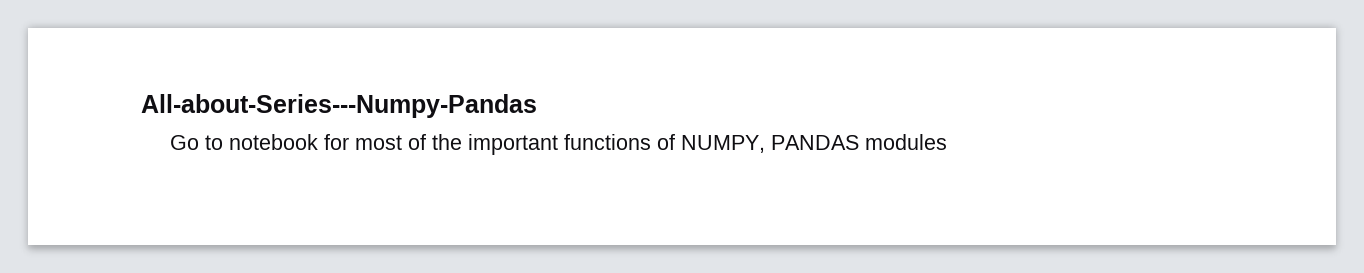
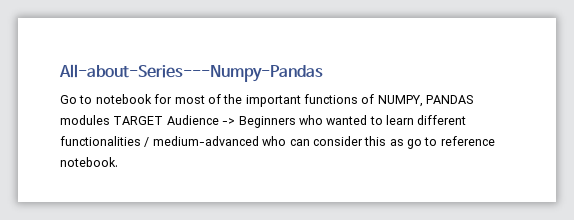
- Go to notebook for most of the important functions of NUMPY, PANDAS modules
+ Go to notebook for most of the important functions of NUMPY, PANDAS modules TARGET Audience -> Beginners who wanted to learn different functionalities / medium-advanced who can consider this as go to reference notebook.

